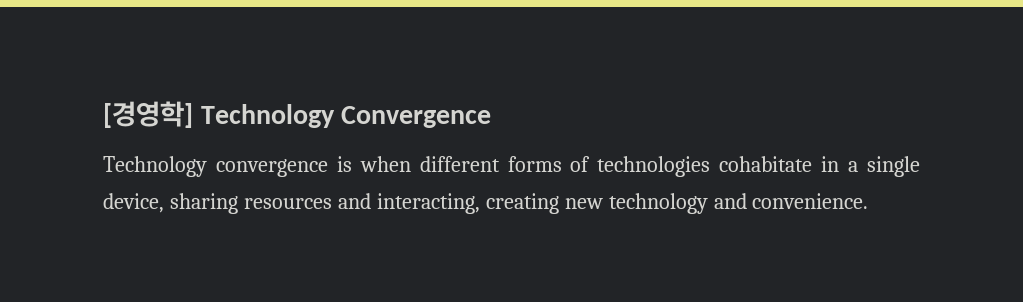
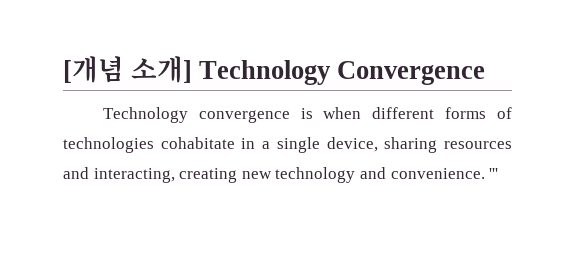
- [경영학] Technology Convergence
+ [개념 소개] Technology Convergence
+ '''

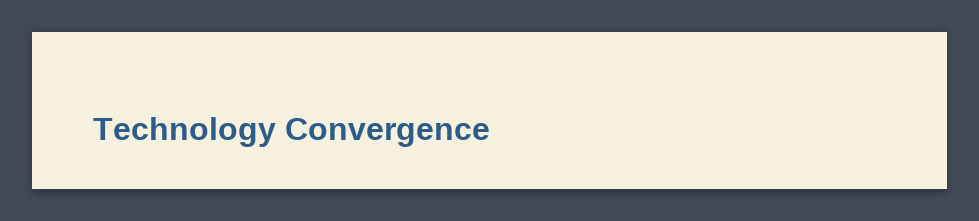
- [개념 소개] Technology Convergence
+ Technology Convergence
- Technology convergence is when different forms of technologies cohabitate in a single device, sharing resources and interacting, creating new technology and convenience. '''

